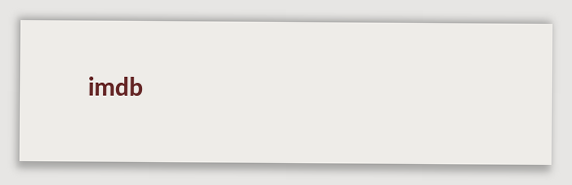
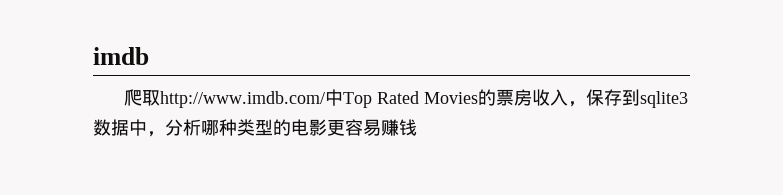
+ 爬取http://www.imdb.com/中Top Rated Movies的票房收入，保存到sqlite3数据中，分析哪种类型的电影更容易赚钱

